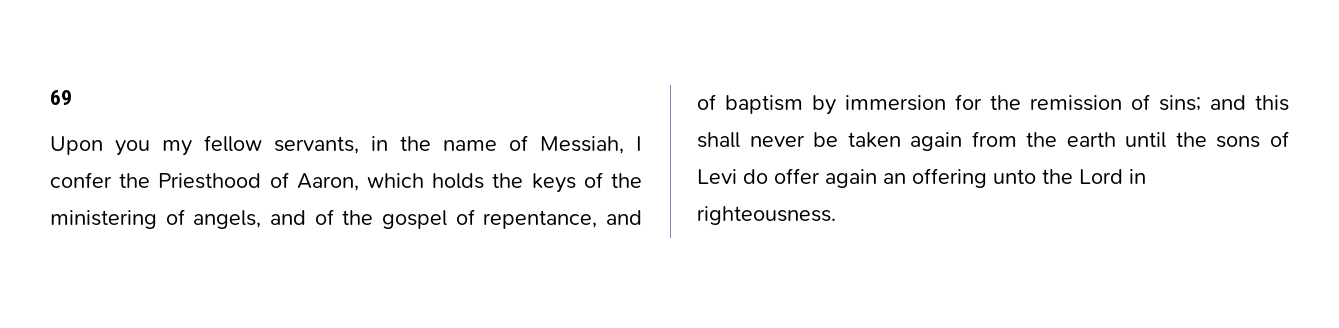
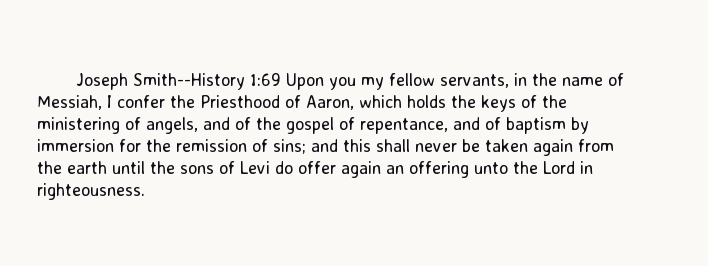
- 69
- Upon you my fellow servants, in the name of Messiah, I confer the Priesthood of Aaron, which holds the keys of the ministering of angels, and of the gospel of repentance, and of baptism by immersion for the remission of sins;
+ Joseph Smith--History 1:69 Upon you my fellow servants, in the name of Messiah, I confer the Priesthood of Aaron, which holds the keys of the ministering of angels, and of the gospel of repentance, and of baptism by immersion for the remission of sins;

